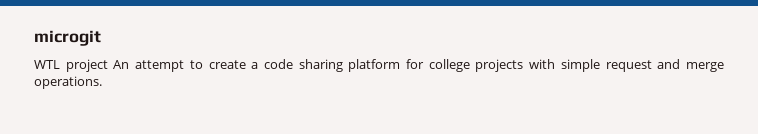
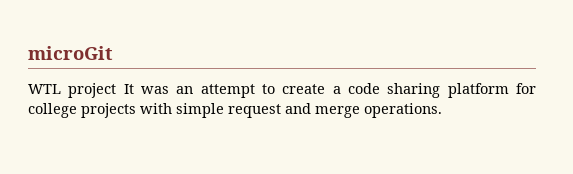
- microgit
+ microGit
- WTL project An attempt to create a code sharing platform for college projects with simple request and merge operations.
+ WTL project It was an attempt to create a code sharing platform for college projects with simple request and merge operations.

